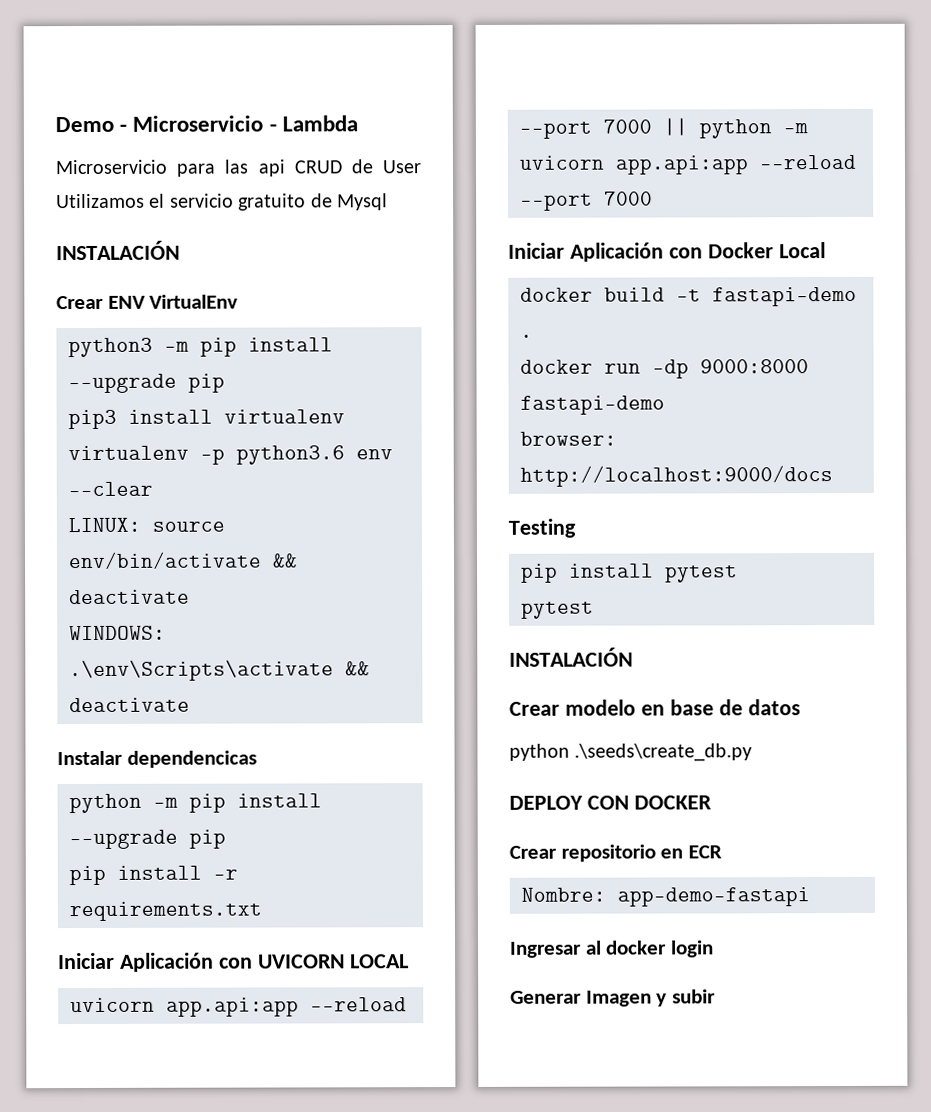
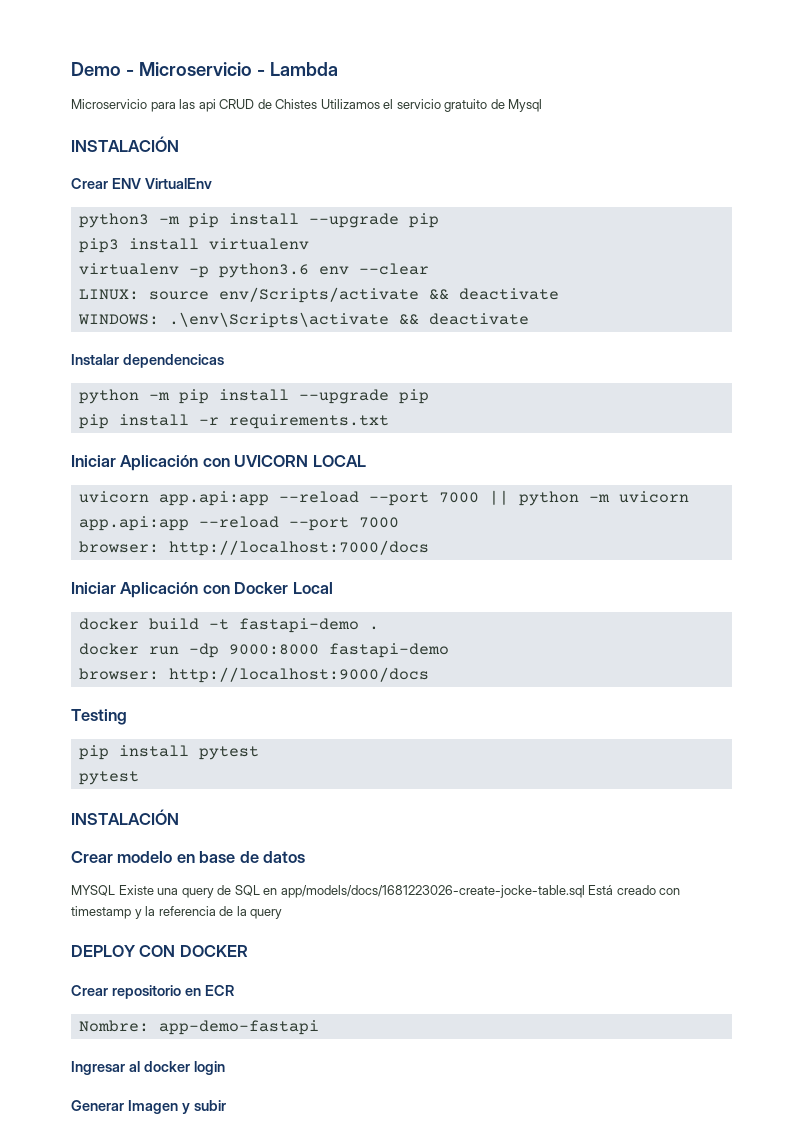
- Microservicio para las api CRUD de User Utilizamos el servicio gratuito de Mysql
+ Microservicio para las api CRUD de Chistes Utilizamos el servicio gratuito de Mysql
- LINUX: source env/bin/activate && deactivate
+ LINUX: source env/Scripts/activate && deactivate
+ browser: http://localhost:7000/docs
- python .\seeds\create_db.py
+ MYSQL Existe una query de SQL en app/models/docs/1681223026-create-jocke-table.sql Está creado con timestamp y la referencia de la query

